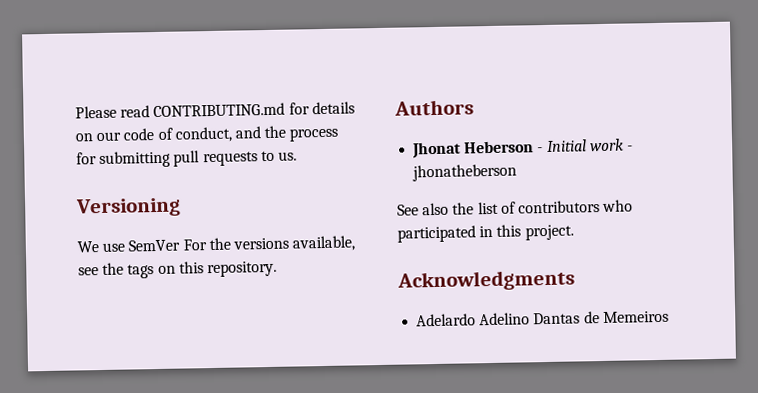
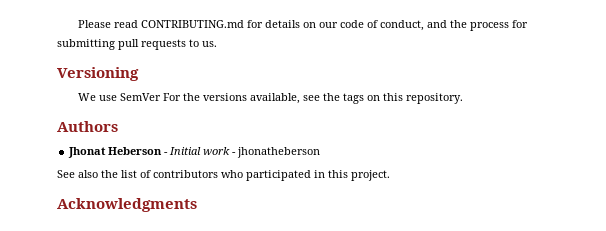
- Adelardo Adelino Dantas de Memeiros

